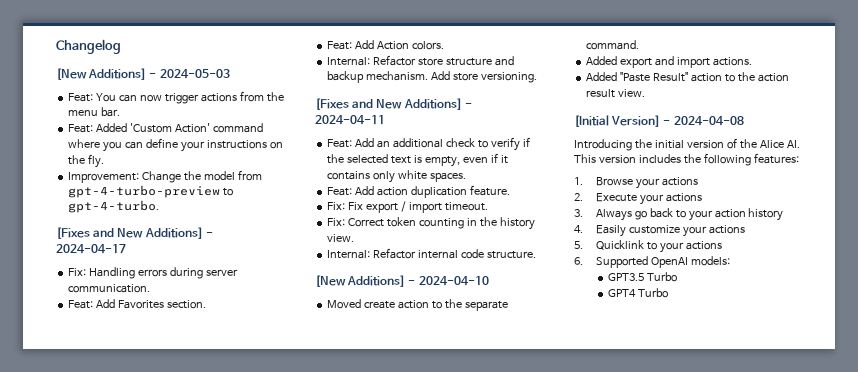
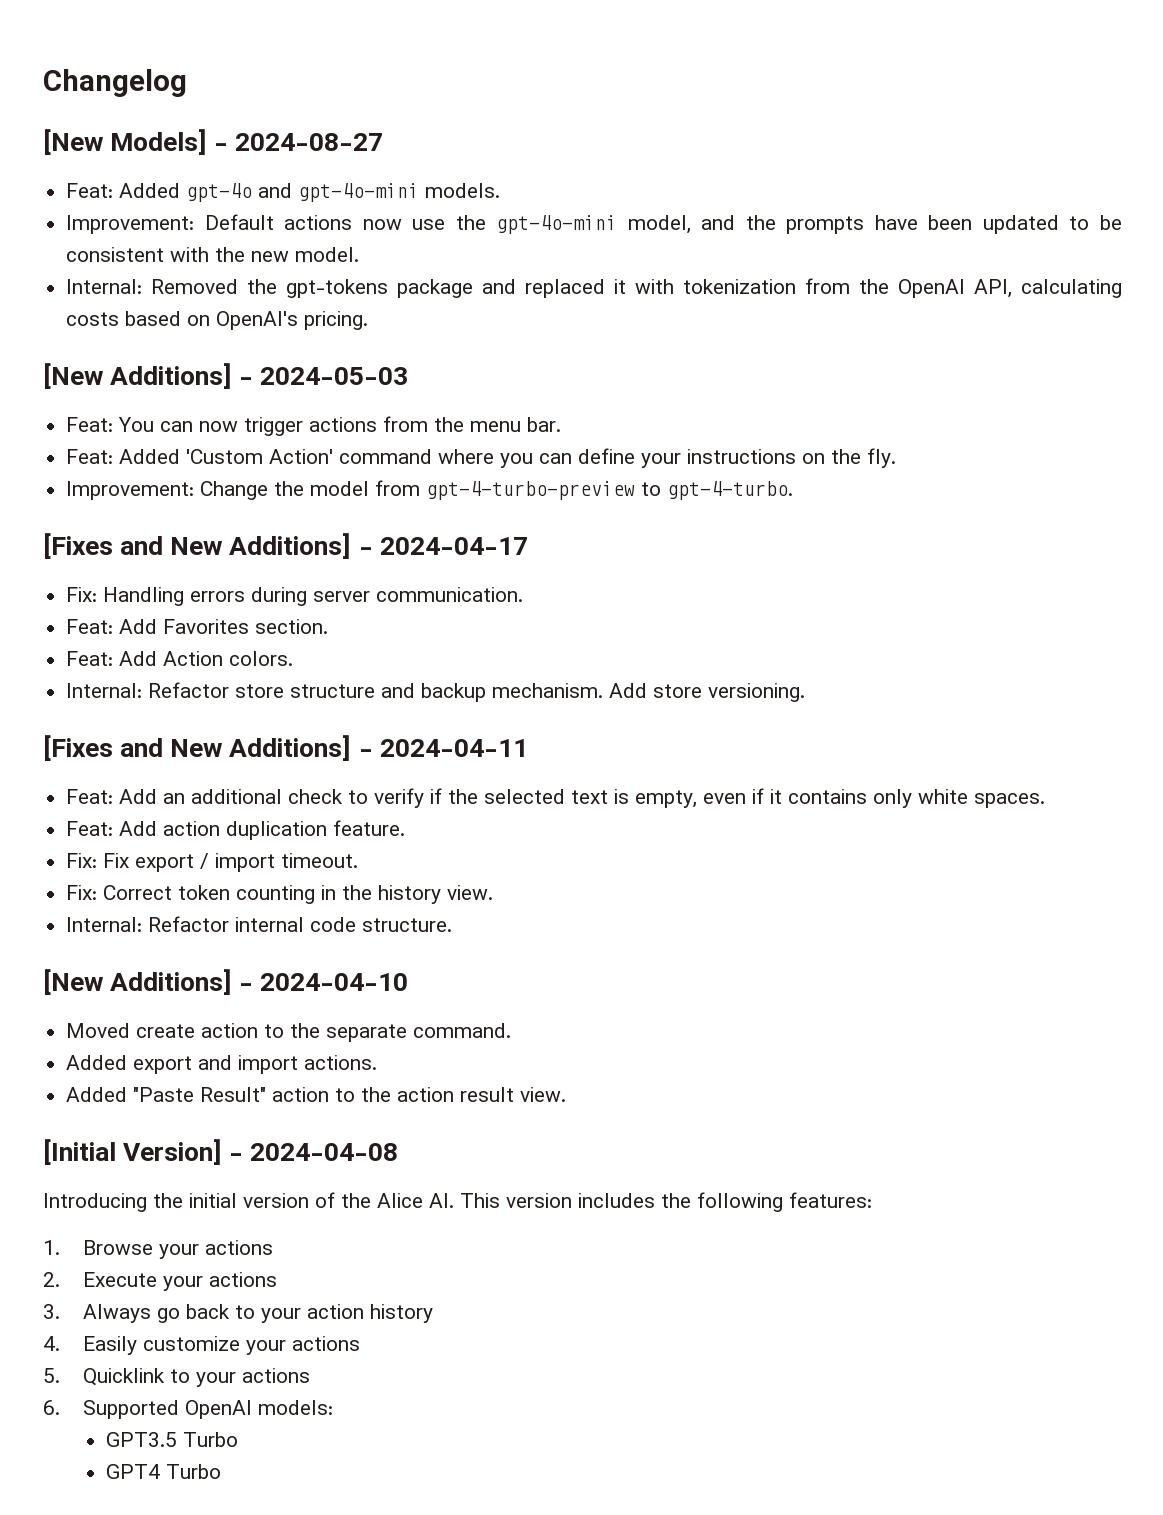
+ [New Models] - 2024-08-27
+ Feat: Added gpt-4o and gpt-4o-mini models.
+ Improvement: Default actions now use the gpt-4o-mini model, and the prompts have been updated to be consistent with the new model.
+ Internal: Removed the gpt-tokens package and replaced it with tokenization from the OpenAI API, calculating costs based on OpenAI's pricing.

